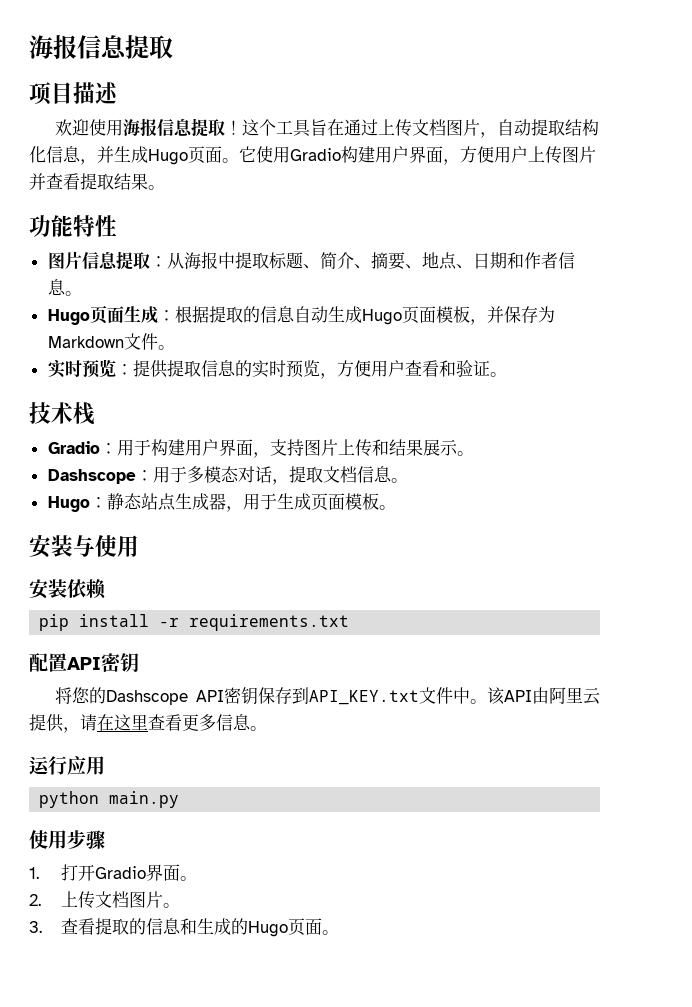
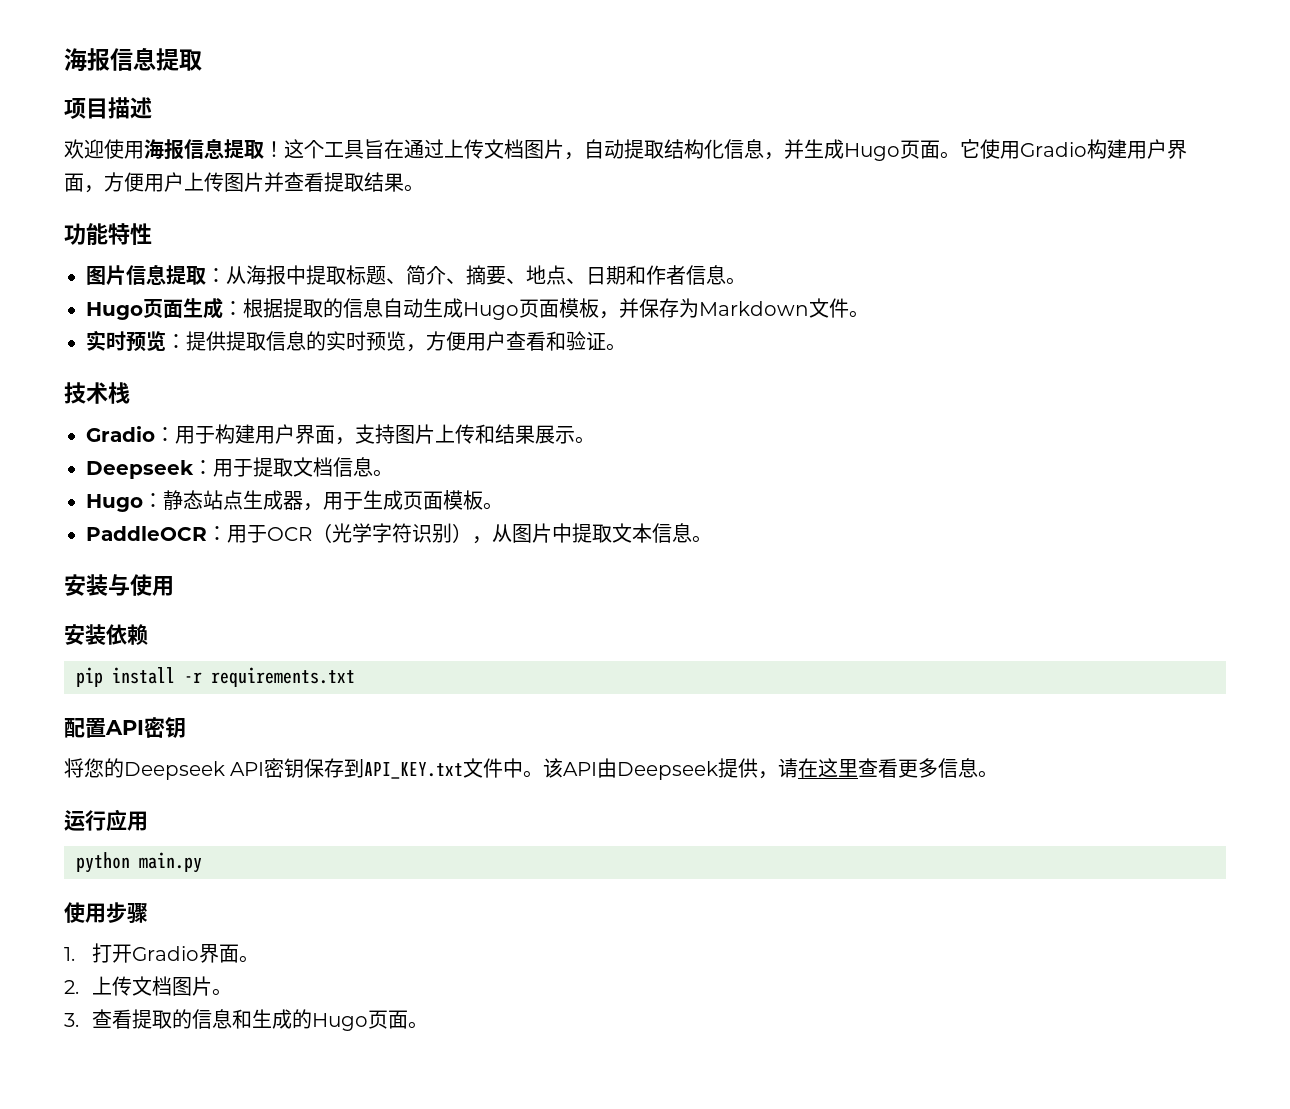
- Dashscope：用于多模态对话，提取文档信息。
+ Deepseek：用于提取文档信息。
+ PaddleOCR：用于OCR（光学字符识别），从图片中提取文本信息。
- 将您的Dashscope API密钥保存到API_KEY.txt文件中。
+ 将您的Deepseek API密钥保存到API_KEY.txt文件中。
- 该API由阿里云提供，请在这里查看更多信息。
+ 该API由Deepseek提供，请在这里查看更多信息。

